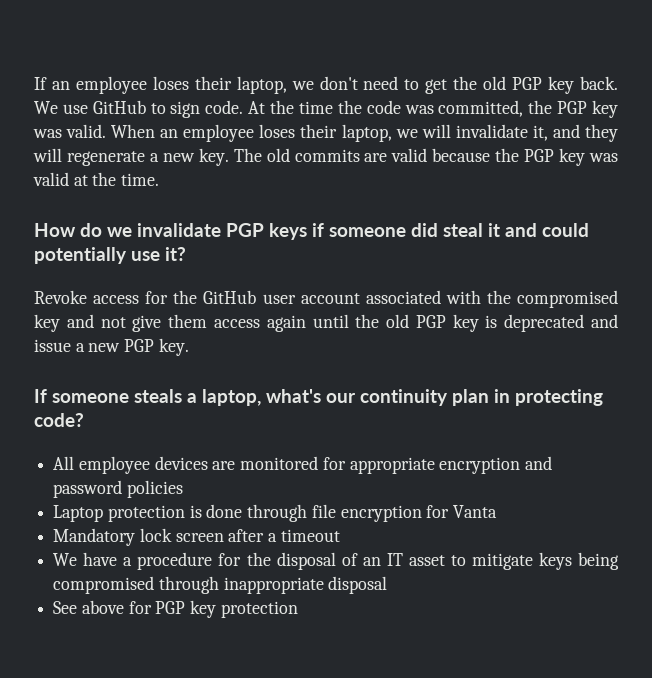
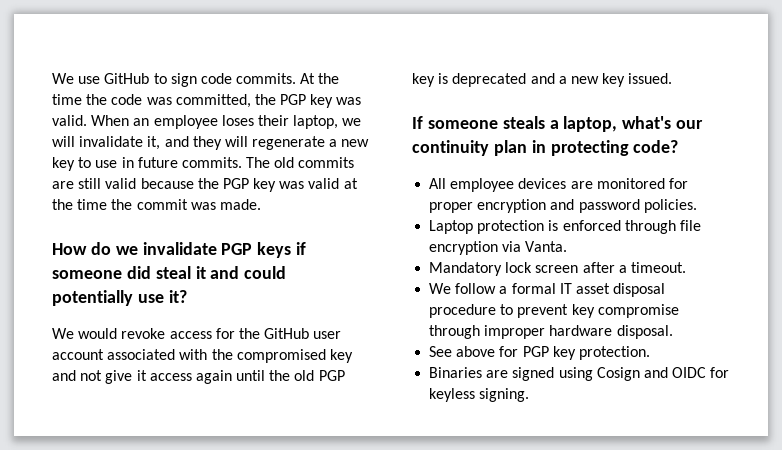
- If an employee loses their laptop, we don't need to get the old PGP key back. We use GitHub to sign code.
+ We use GitHub to sign code commits.
- When an employee loses their laptop, we will invalidate it, and they will regenerate a new key.
+ When an employee loses their laptop, we will invalidate it, and they will regenerate a new key to use in future commits.
- The old commits are valid because the PGP key was valid at the time.
+ The old commits are still valid because the PGP key was valid at the time the commit was made.
- Revoke access for the GitHub user account associated with the compromised key and not give them access again until the old PGP key is deprecated and issue a new PGP key.
+ We would revoke access for the GitHub user account associated with the compromised key and not give it access again until the old PGP key is deprecated and a new key issued.
- All employee devices are monitored for appropriate encryption and password policies
+ All employee devices are monitored for proper encryption and password policies.
- Laptop protection is done through file encryption for Vanta
+ Laptop protection is enforced through file encryption via Vanta.
- Mandatory lock screen after a timeout
- We have a procedure for the disposal of an IT asset to mitigate keys being compromised through inappropriate disposal
+ Mandatory lock screen after a timeout.
+ We follow a formal IT asset disposal procedure to prevent key compromise through improper hardware disposal.
- See above for PGP key protection
+ See above for PGP key protection.
+ Binaries are signed using Cosign and OIDC for keyless signing.

